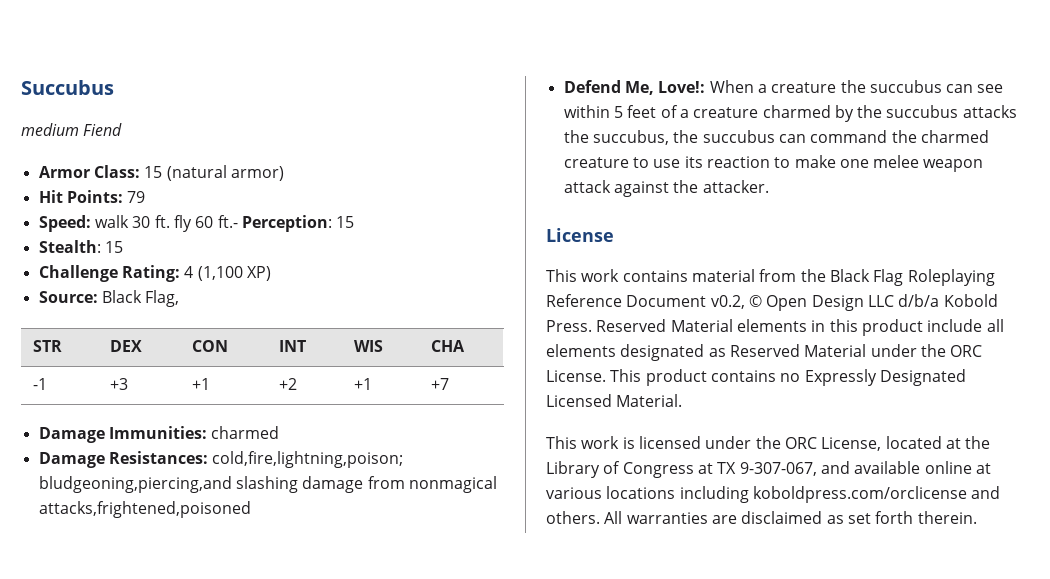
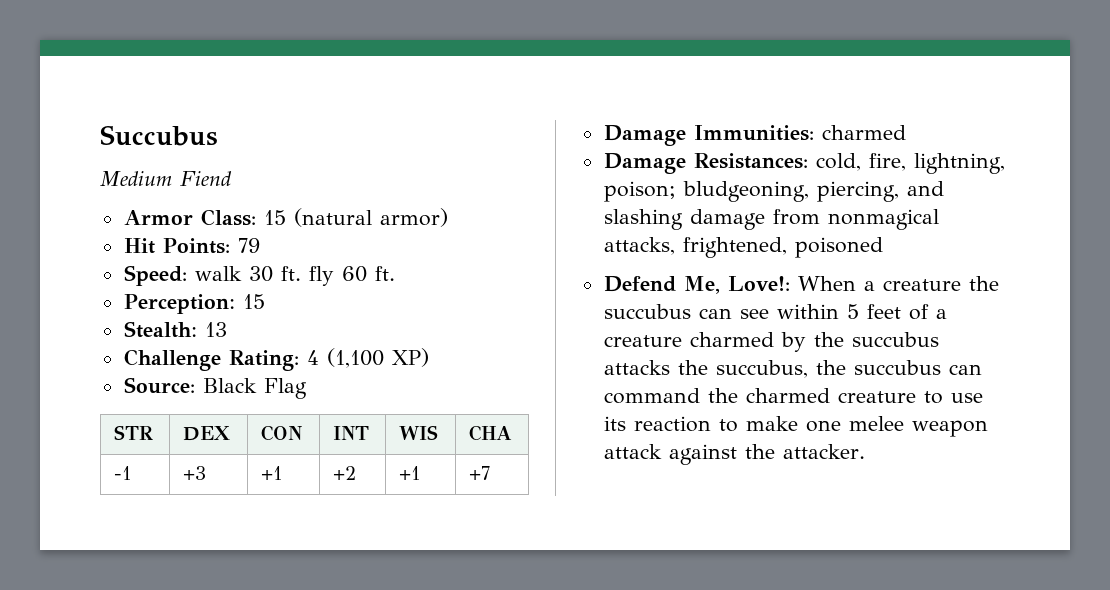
- medium Fiend
+ Medium Fiend
- Speed: walk 30 ft. fly 60 ft.- Perception: 15
+ Speed: walk 30 ft. fly 60 ft.
+ Perception: 15
- Stealth: 15
+ Stealth: 13
- Source: Black Flag,
+ Source: Black Flag
- Damage Resistances: cold,fire,lightning,poison; bludgeoning,piercing,and slashing damage from nonmagical attacks,frightened,poisoned
+ Damage Resistances: cold, fire, lightning, poison; bludgeoning, piercing, and slashing damage from nonmagical attacks, frightened, poisoned
- License
- This work contains material from the Black Flag Roleplaying Reference Document v0.2, © Open Design LLC d/b/a Kobold Press. Reserved Material elements in this product include all elements designated as Reserved Material under the ORC License. This product contains no Expressly Designated Licensed Material.
- This work is licensed under the ORC License, located at the Library of Congress at TX 9-307-067, and available online at various locations including koboldpress.com/orclicense and others. All warranties are disclaimed as set forth therein.

